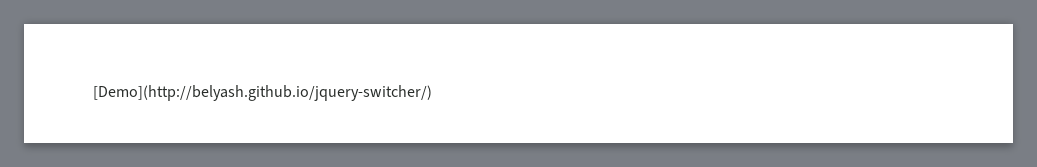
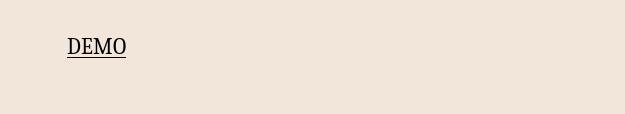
- [Demo](http://belyash.github.io/jquery-switcher/)
+ DEMO

